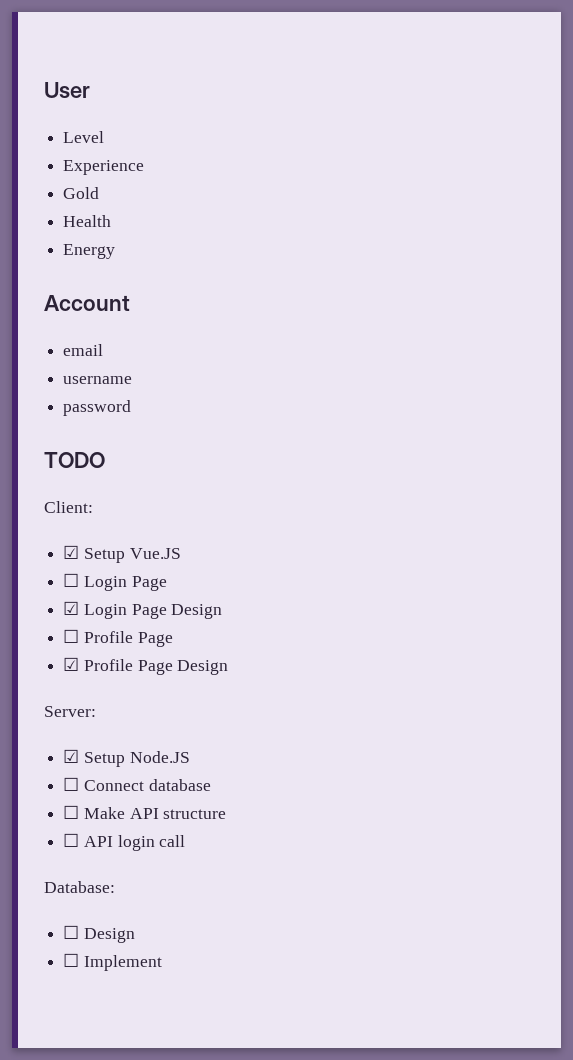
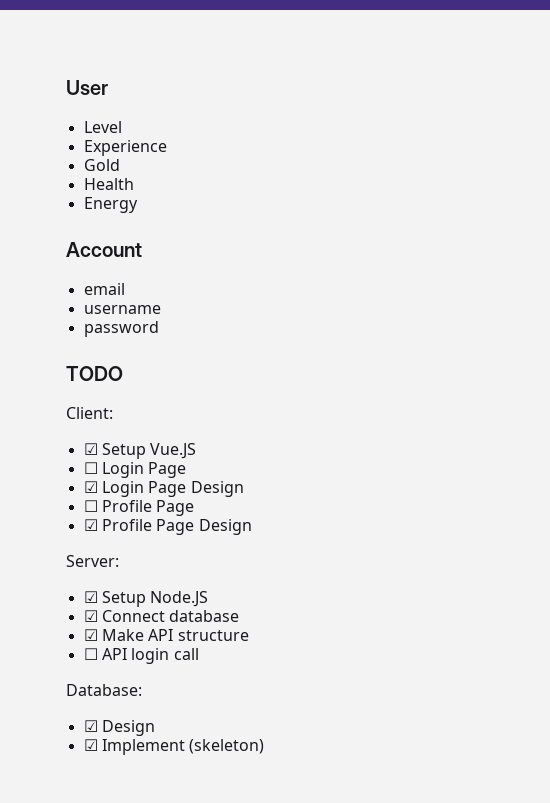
- ☐ Connect database
+ ☑ Connect database
- ☐ Make API structure
+ ☑ Make API structure
- ☐ Design
- ☐ Implement
+ ☑ Design
+ ☑ Implement (skeleton)

